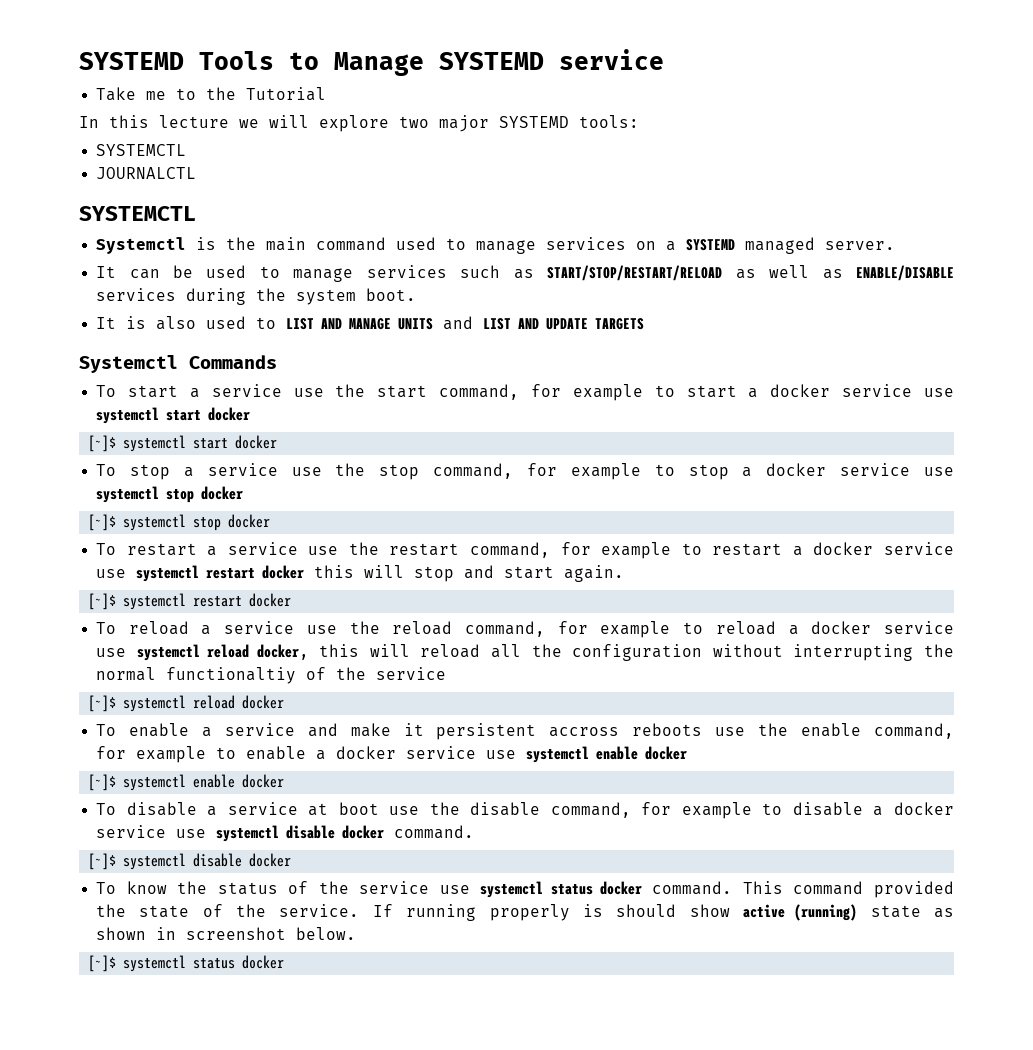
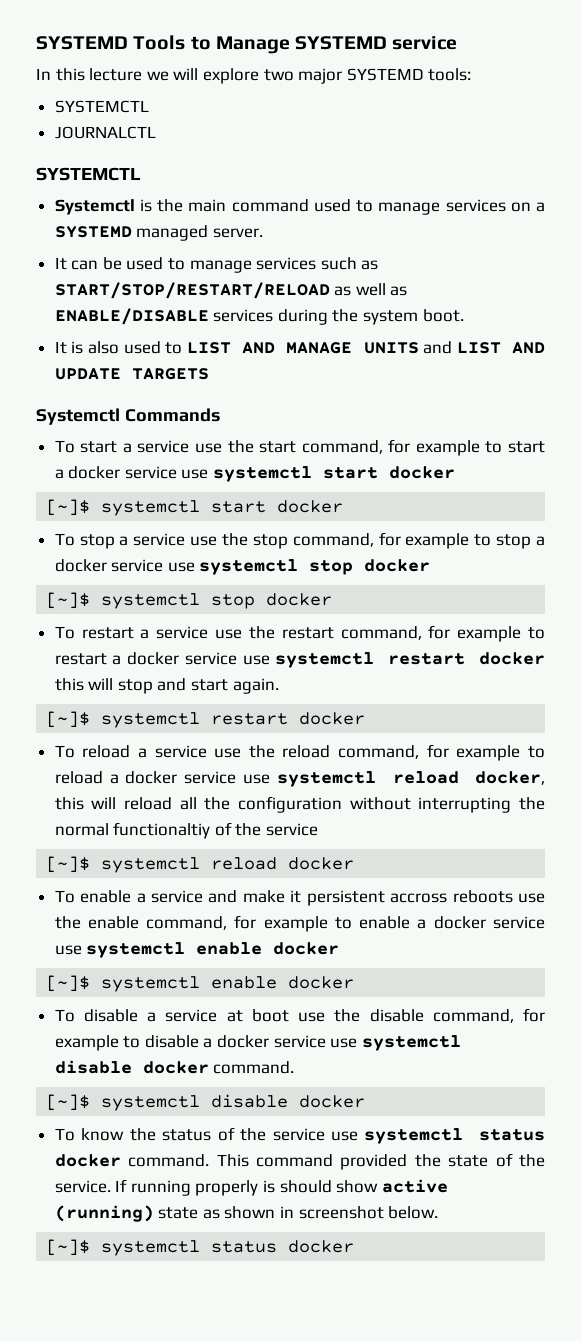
- Take me to the Tutorial

